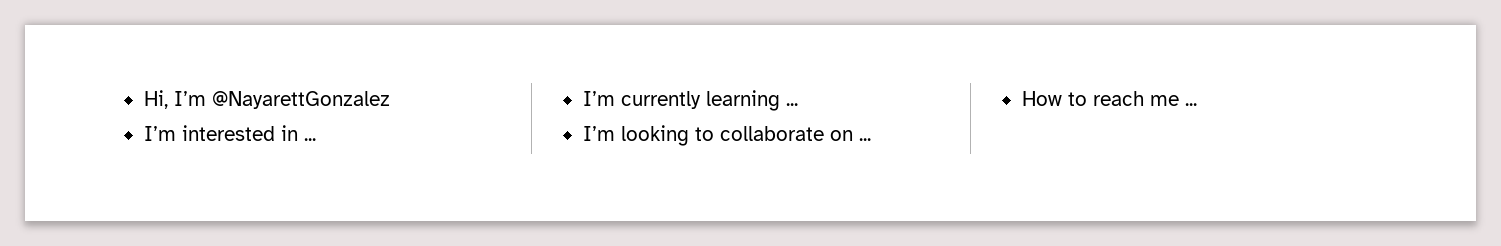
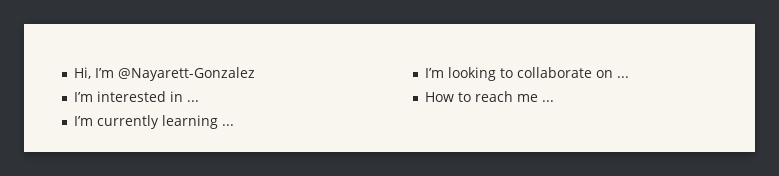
- Hi, I’m @NayarettGonzalez
+ Hi, I’m @Nayarett-Gonzalez

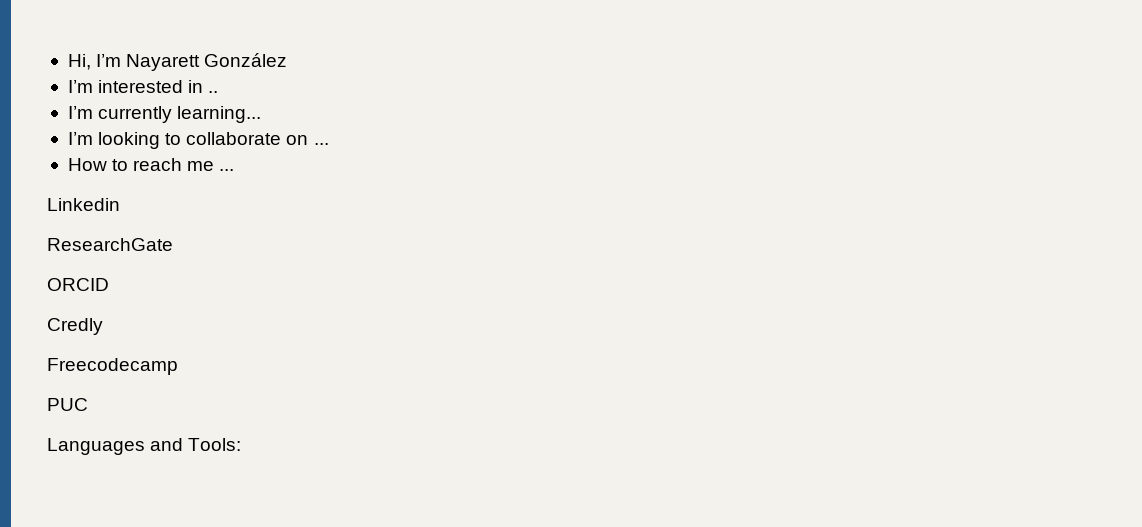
- Hi, I’m @Nayarett-Gonzalez
+ Hi, I’m Nayarett González
- I’m interested in ...
+ I’m interested in ..
- I’m currently learning ...
+ I’m currently learning...
+ Linkedin
+ ResearchGate
+ ORCID
+ Credly
+ Freecodecamp
+ PUC
+ Languages and Tools:

